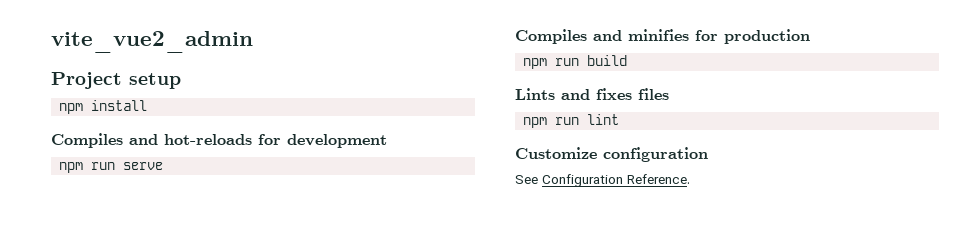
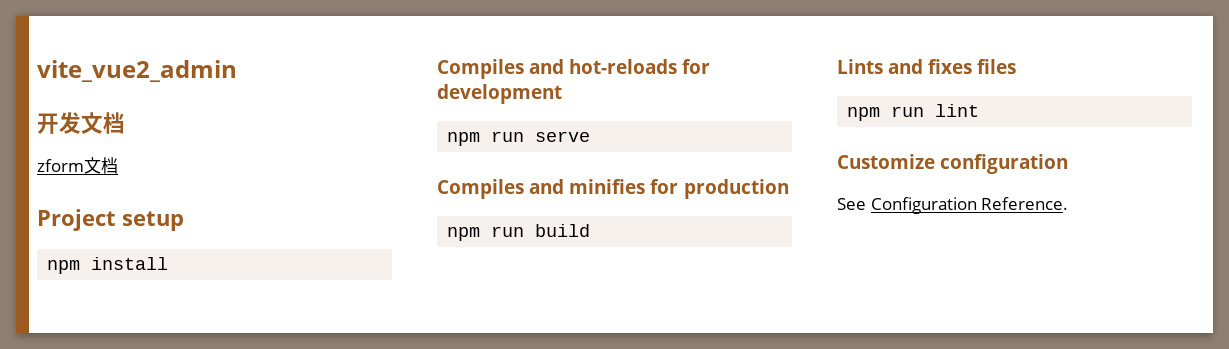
+ 开发文档
+ zform文档

